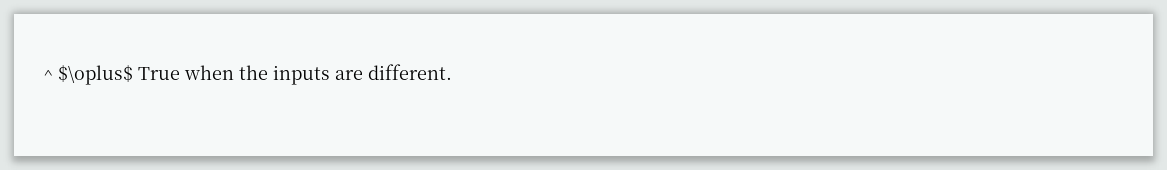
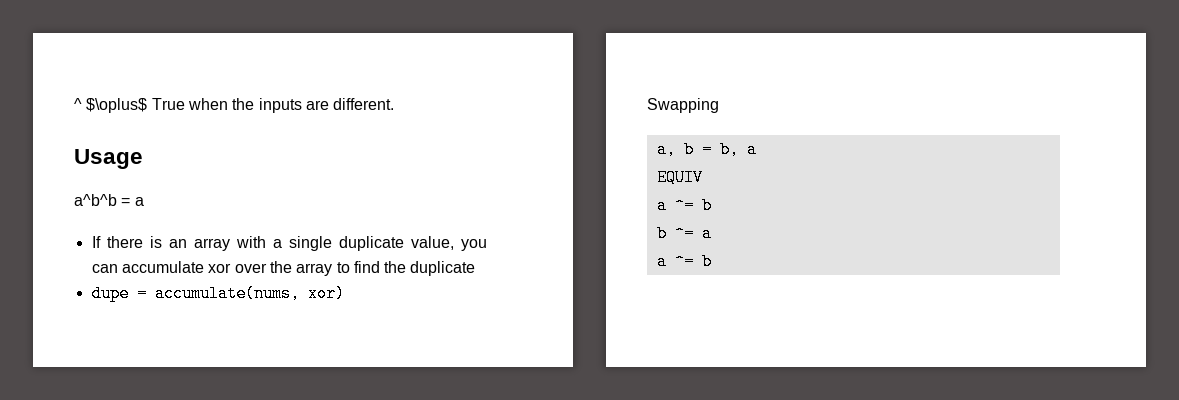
+ Usage
+ a^b^b = a
+ If there is an array with a single duplicate value, you can accumulate xor over the array to find the duplicate
+ dupe = accumulate(nums, xor)
+ Swapping
+ a, b = b, a
+ EQUIV
+ a ^= b
+ b ^= a
+ a ^= b

